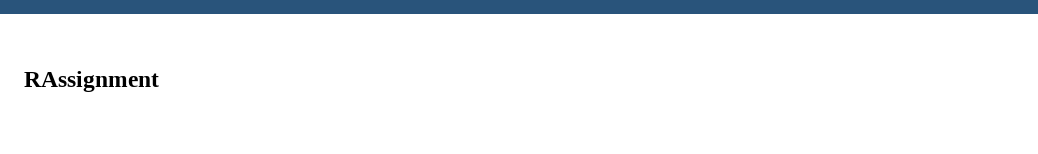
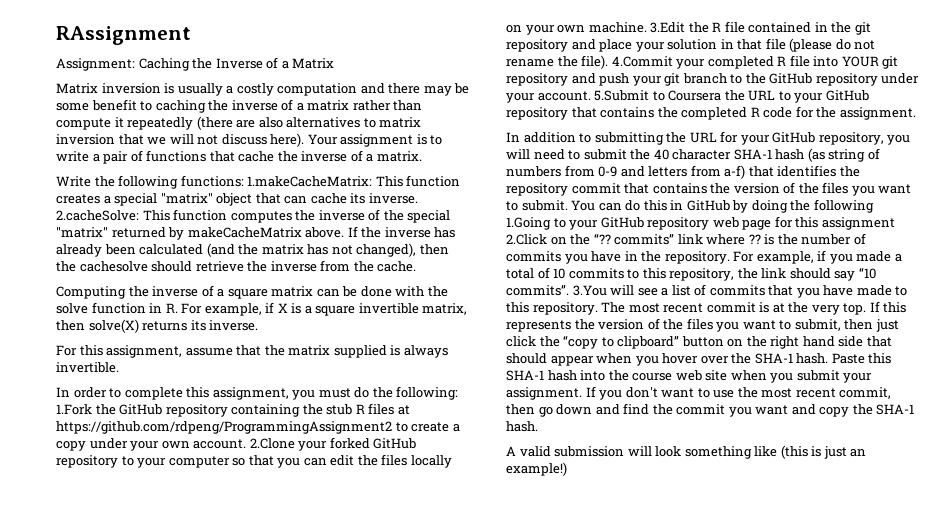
+ Assignment: Caching the Inverse of a Matrix
+ Matrix inversion is usually a costly computation and there may be some benefit to caching the inverse of a matrix rather than compute it repeatedly (there are also alternatives to matrix inversion that we will not discuss here). Your assignment is to write a pair of functions that cache the inverse of a matrix.
+ Write the following functions: 1.makeCacheMatrix: This function creates a special "matrix" object that can cache its inverse. 2.cacheSolve: This function computes the inverse of the special "matrix" returned by makeCacheMatrix above. If the inverse has already been calculated (and the matrix has not changed), then the cachesolve should retrieve the inverse from the cache.
+ Computing the inverse of a square matrix can be done with the solve function in R. For example, if X is a square invertible matrix, then solve(X) returns its inverse.
+ For this assignment, assume that the matrix supplied is always invertible.
+ In order to complete this assignment, you must do the following: 1.Fork the GitHub repository containing the stub R files at https://github.com/rdpeng/ProgrammingAssignment2 to create a copy under your own account. 2.Clone your forked GitHub repository to your computer so that you can edit the files locally on your own machine. 3.Edit the R file contained in the git repository and place your solution in that file (please do not rename the file). 4.Commit your completed R file into YOUR git repository and push your git branch to the GitHub repository under your account. 5.Submit to Coursera the URL to your GitHub repository that contains the completed R code for the assignment.
+ In addition to submitting the URL for your GitHub repository, you will need to submit the 40 character SHA-1 hash (as string of numbers from 0-9 and letters from a-f) that identifies the repository commit that contains the version of the files you want to submit. You can do this in GitHub by doing the following 1.Going to your GitHub repository web page for this assignment 2.Click on the “?? commits” link where ?? is the number of commits you have in the repository. For example, if you made a total of 10 commits to this repository, the link should say “10 commits”. 3.You will see a list of commits that you have made to this repository. The most recent commit is at the very top. If this represents the version of the files you want to submit, then just click the “copy to clipboard” button on the right hand side that should appear when you hover over the SHA-1 hash. Paste this SHA-1 hash into the course web site when you submit your assignment. If you don't want to use the most recent commit, then go down and find the commit you want and copy the SHA-1 hash.
+ A valid submission will look something like (this is just an example!)

